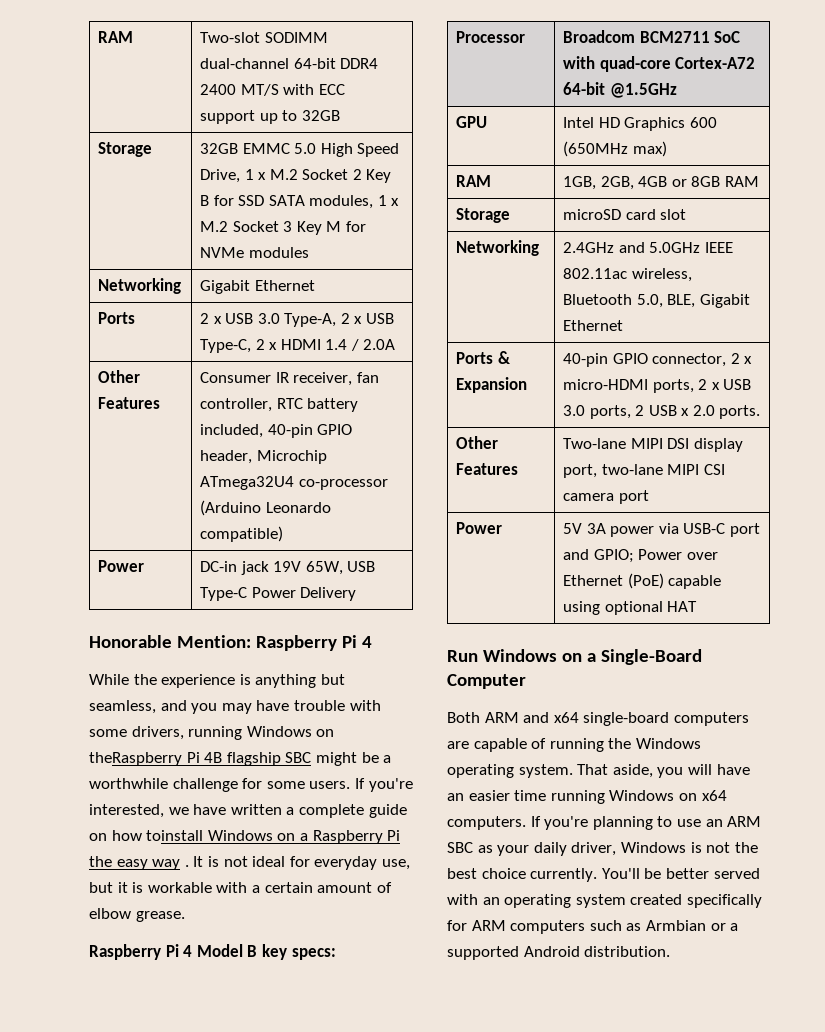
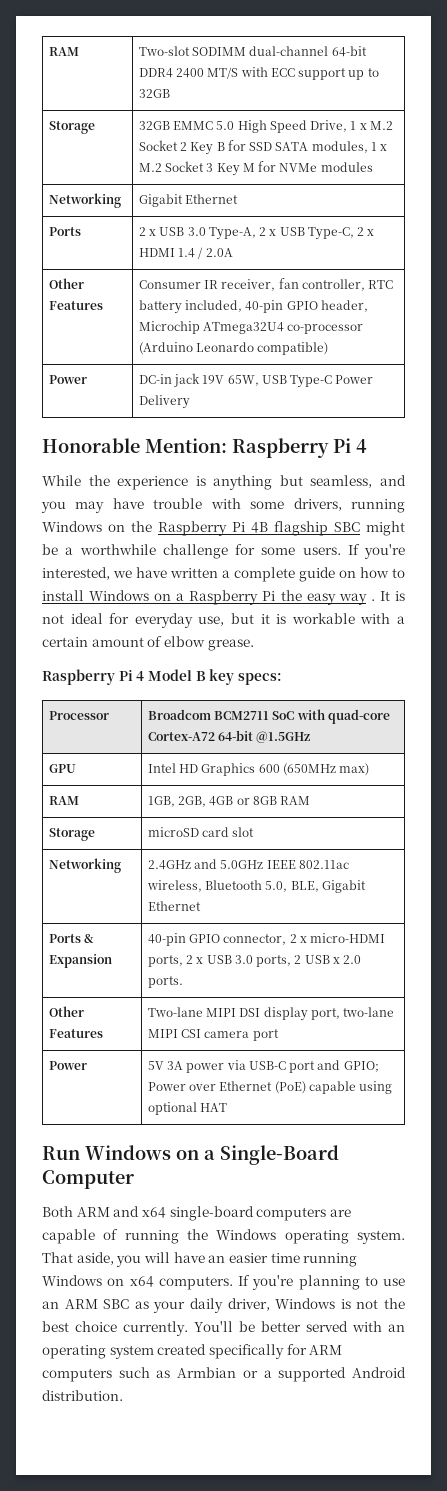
- While the experience is anything but seamless, and you may have trouble with some drivers, running Windows on theRaspberry Pi 4B flagship SBC might be a worthwhile challenge for some users.
+ While the experience is anything but seamless, and you may have trouble with some drivers, running Windows on the Raspberry Pi 4B flagship SBC might be a worthwhile challenge for some users.
- If you're interested, we have written a complete guide on how toinstall Windows on a Raspberry Pi the easy way .
+ If you're interested, we have written a complete guide on how to install Windows on a Raspberry Pi the easy way .

